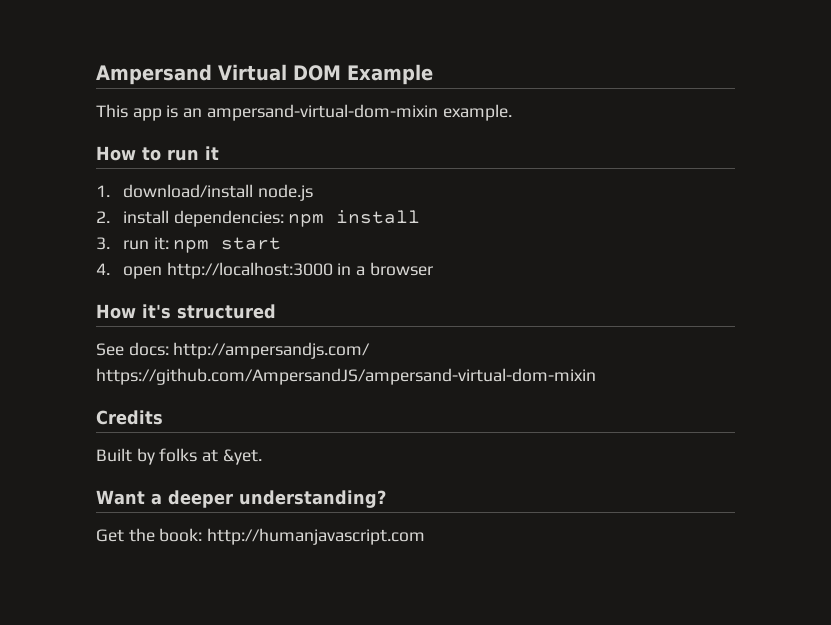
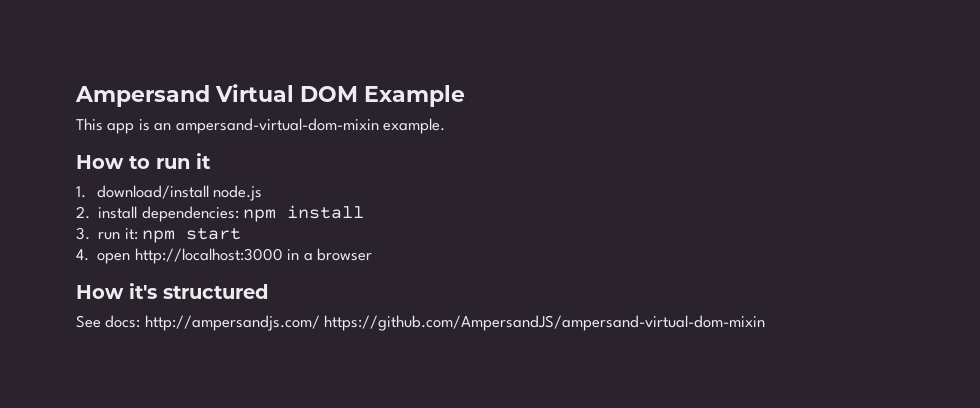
- Credits
- Built by folks at &yet.
- Want a deeper understanding?
- Get the book: http://humanjavascript.com

